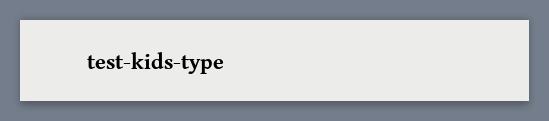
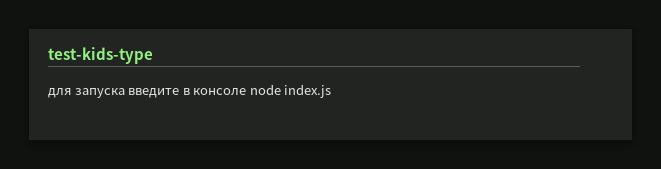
+ для запуска введите в консоле node index.js

